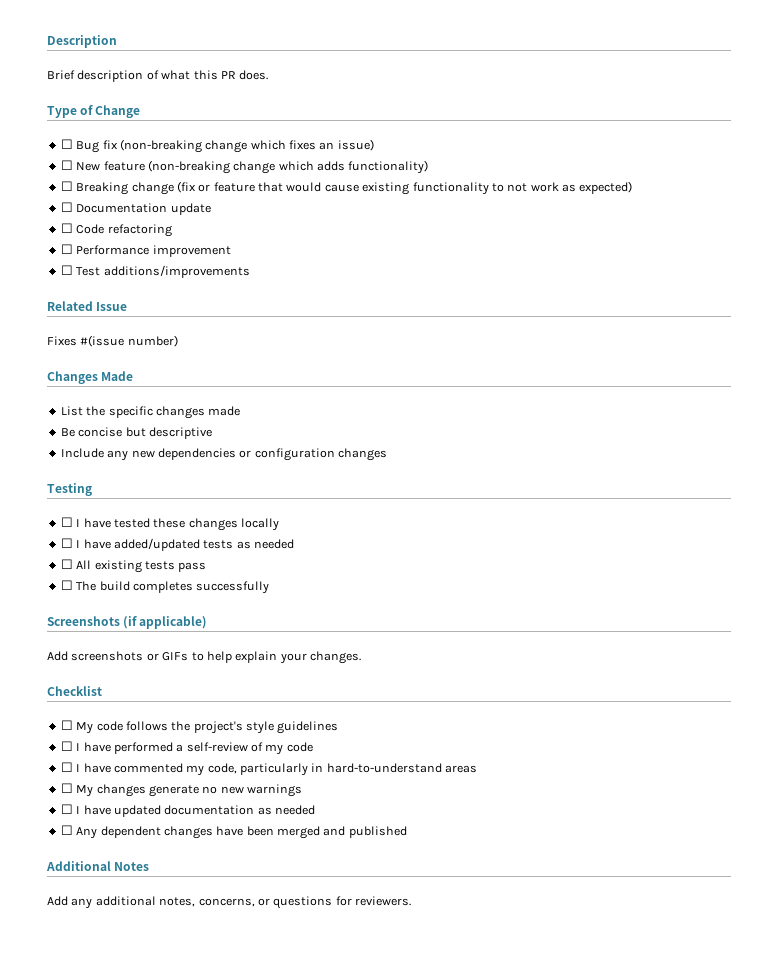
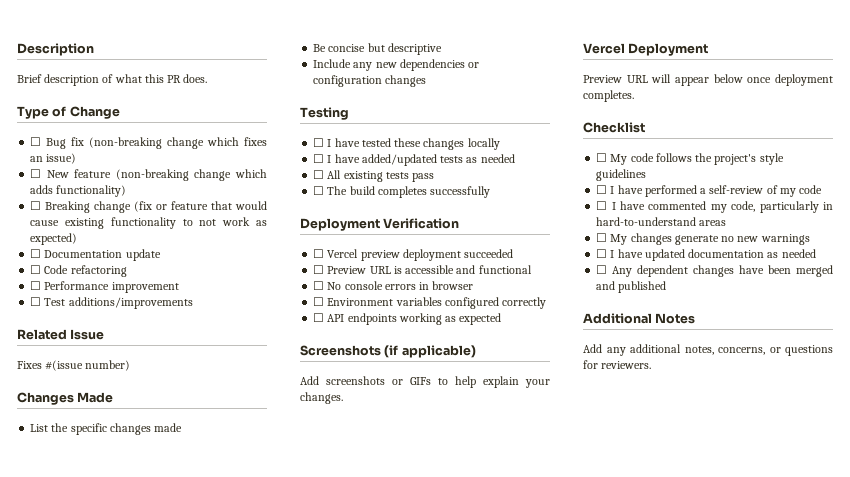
+ Deployment Verification
+ ☐ Vercel preview deployment succeeded
+ ☐ Preview URL is accessible and functional
+ ☐ No console errors in browser
+ ☐ Environment variables configured correctly
+ ☐ API endpoints working as expected
+ Vercel Deployment
+ Preview URL will appear below once deployment completes.

